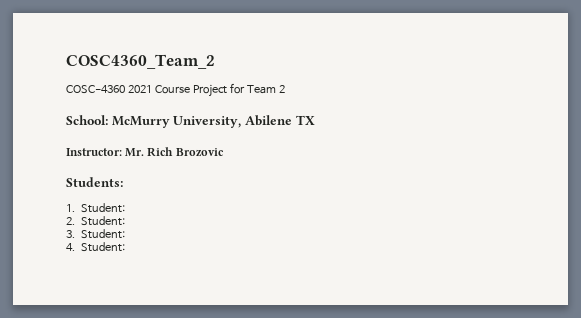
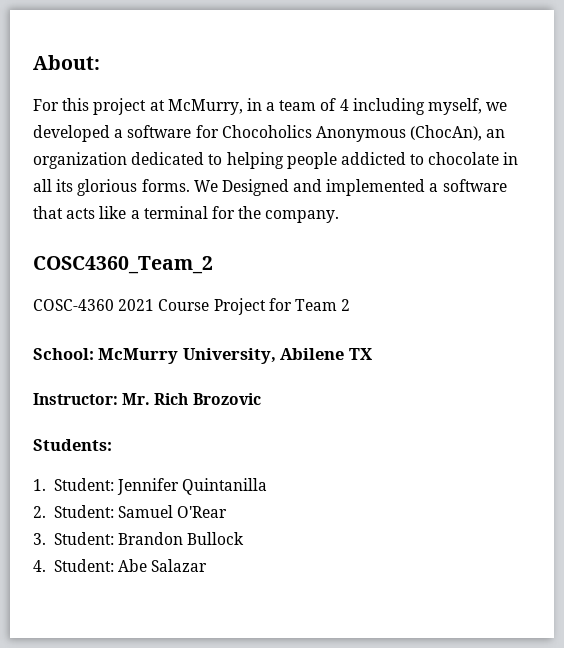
+ About:
+ For this project at McMurry, in a team of 4 including myself, we developed a software for Chocoholics Anonymous (ChocAn), an organization dedicated to helping people addicted to chocolate in all its glorious forms. We Designed and implemented a software that acts like a terminal for the company.
- 1. Student:
+ 1. Student: Jennifer Quintanilla
- 2. Student:
+ 2. Student: Samuel O'Rear
- 3. Student:
+ 3. Student: Brandon Bullock
- 4. Student:
+ 4. Student: Abe Salazar

